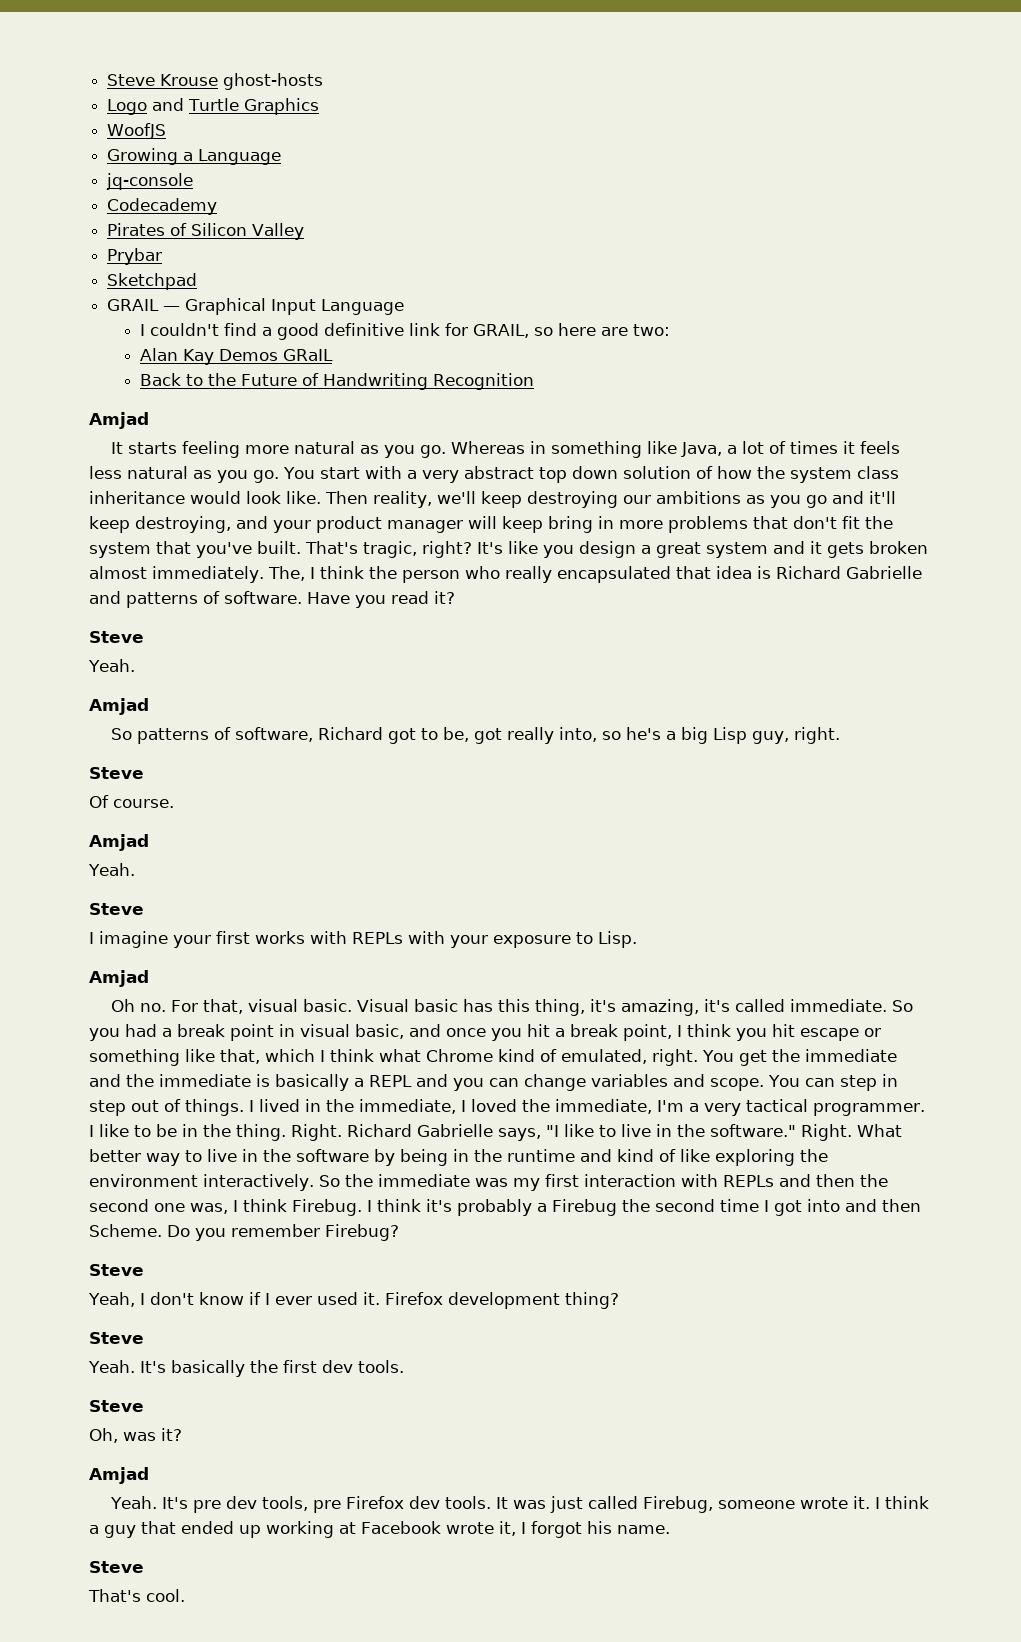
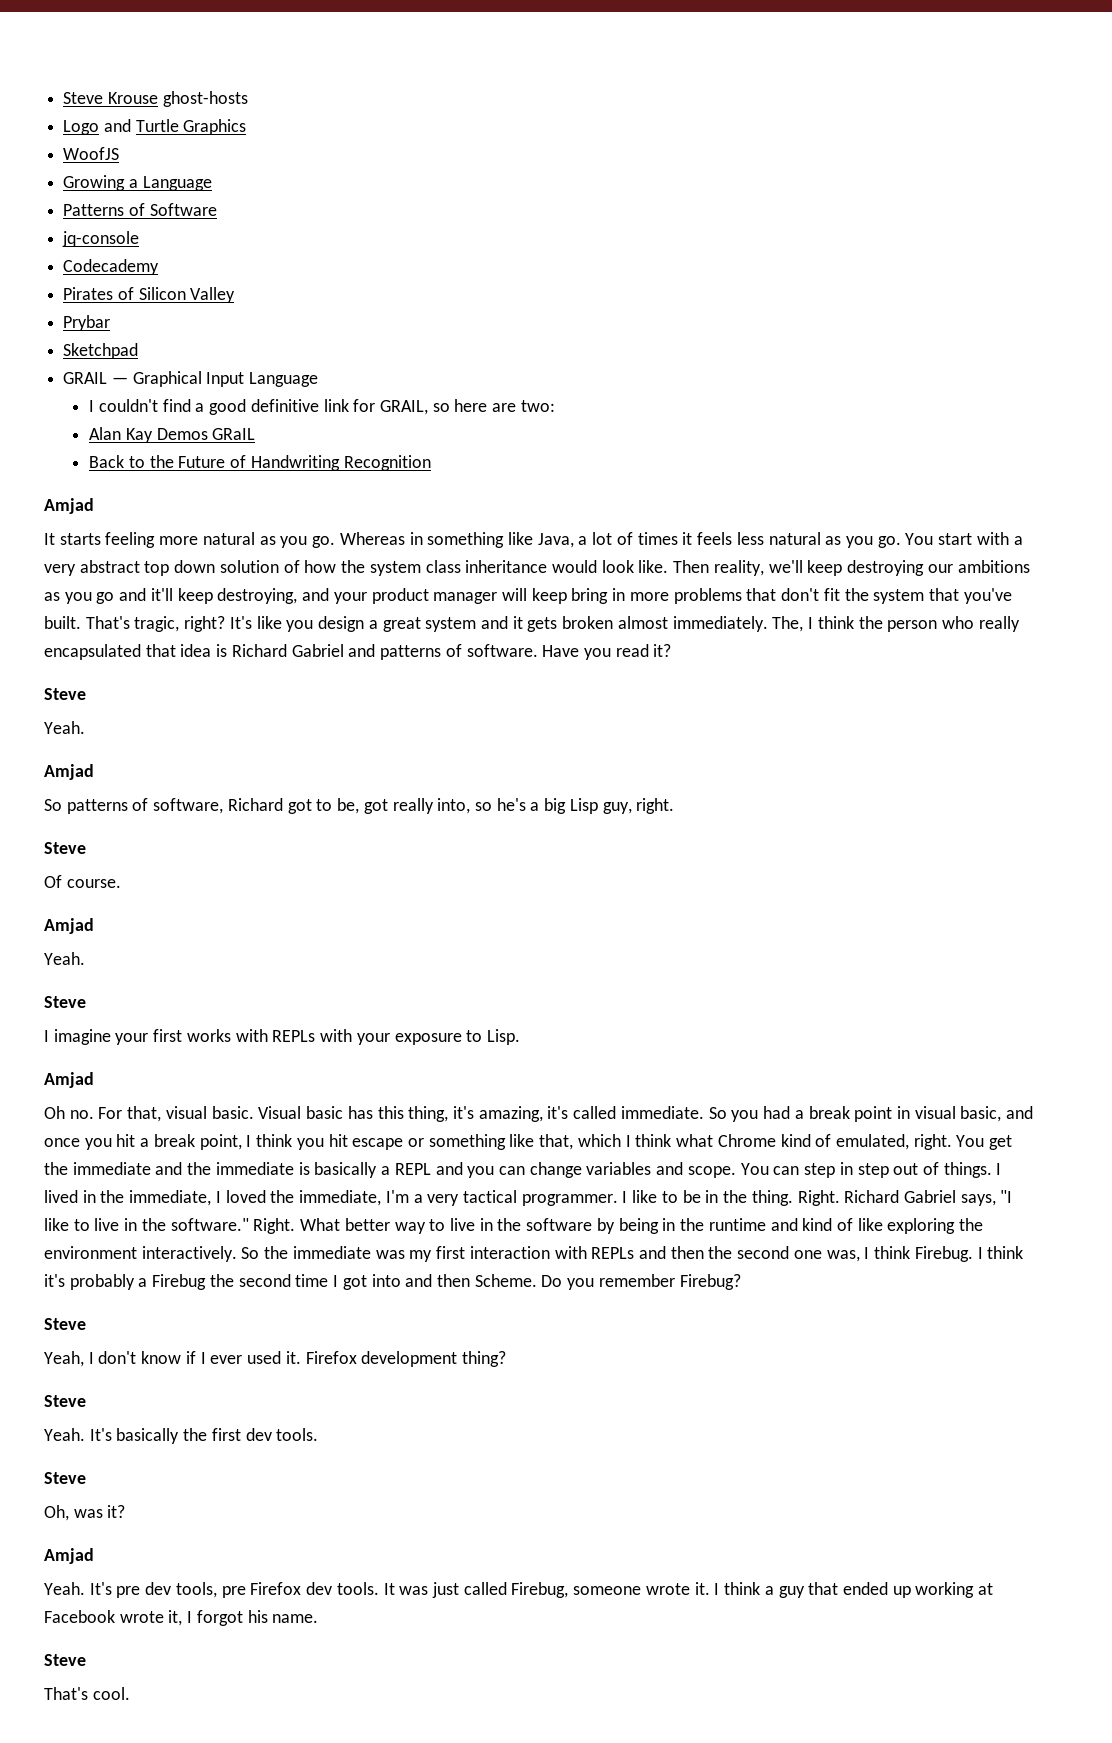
+ Patterns of Software
- The, I think the person who really encapsulated that idea is Richard Gabrielle and patterns of software.
+ The, I think the person who really encapsulated that idea is Richard Gabriel and patterns of software.
- Richard Gabrielle says, "I like to live in the software."
+ Richard Gabriel says, "I like to live in the software."

